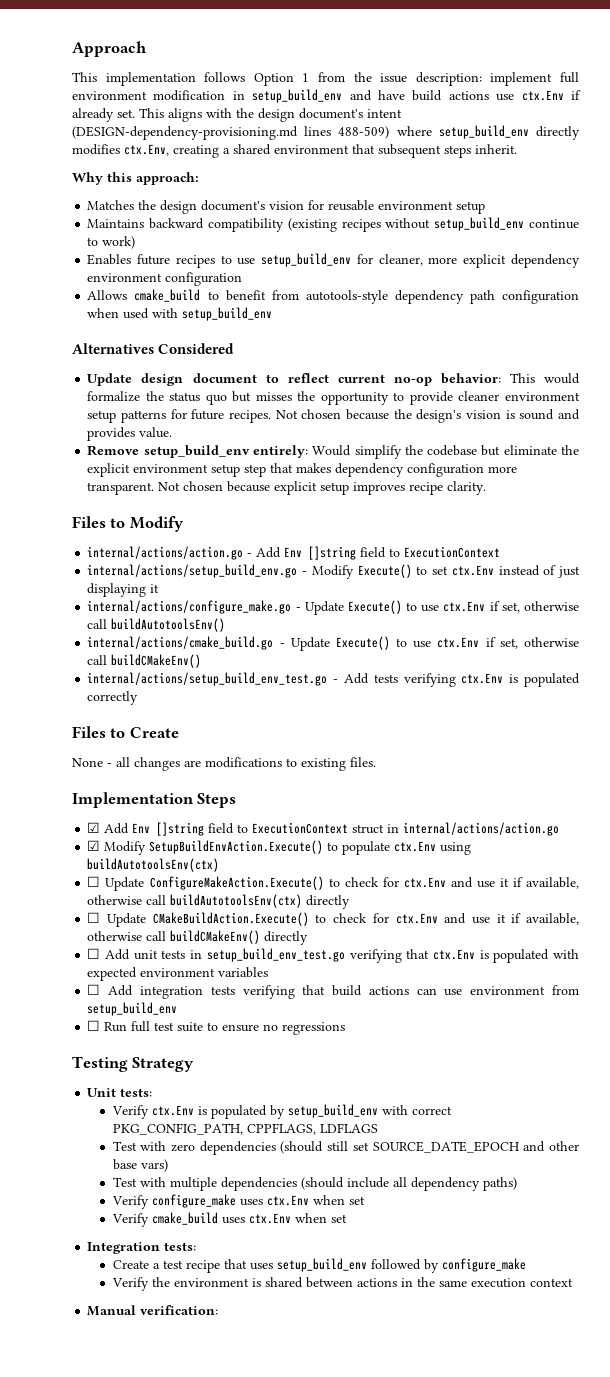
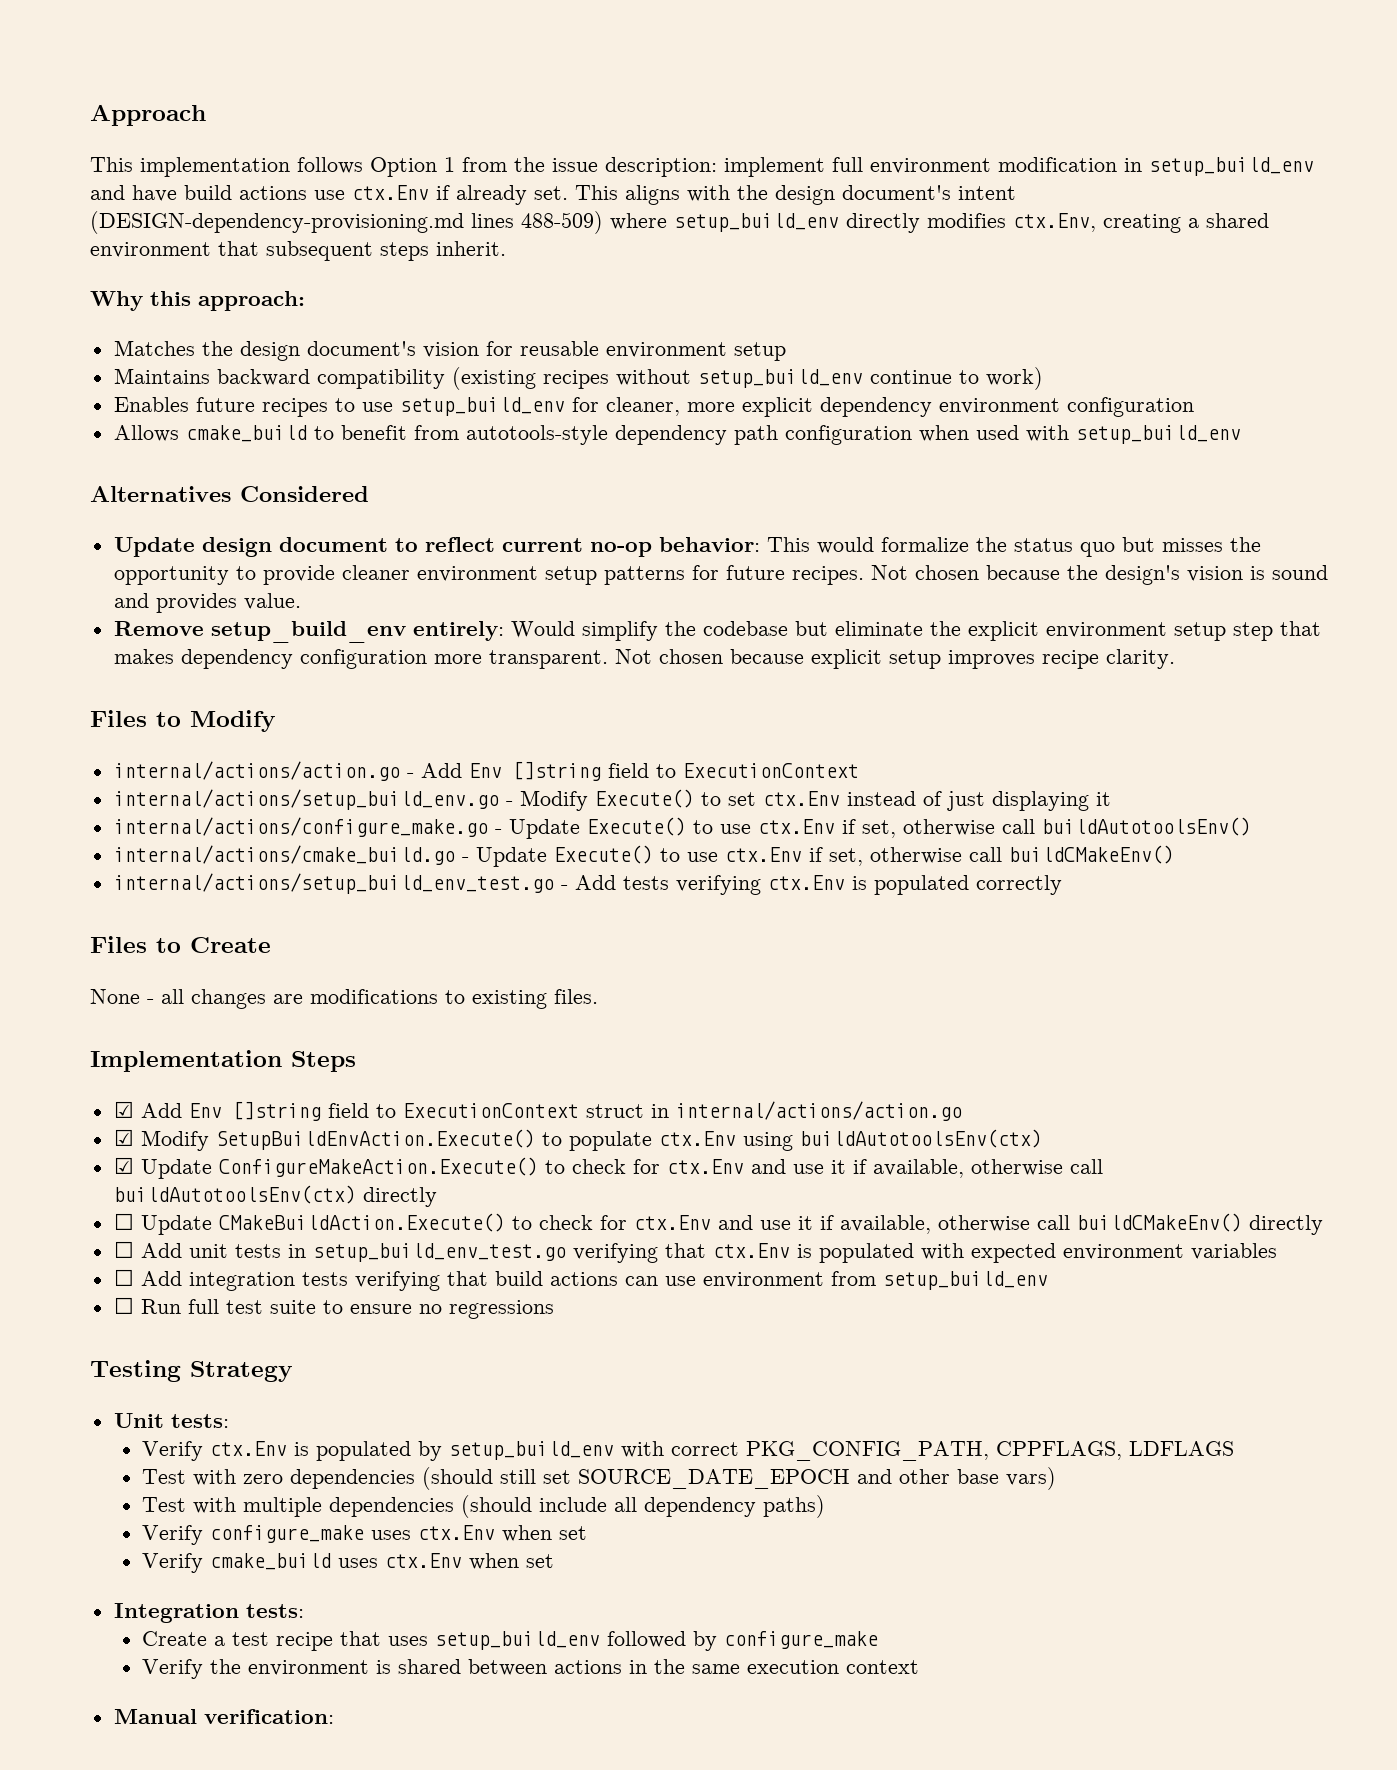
- ☐ Update ConfigureMakeAction.Execute() to check for ctx.Env and use it if available, otherwise call buildAutotoolsEnv(ctx) directly
+ ☑ Update ConfigureMakeAction.Execute() to check for ctx.Env and use it if available, otherwise call buildAutotoolsEnv(ctx) directly

